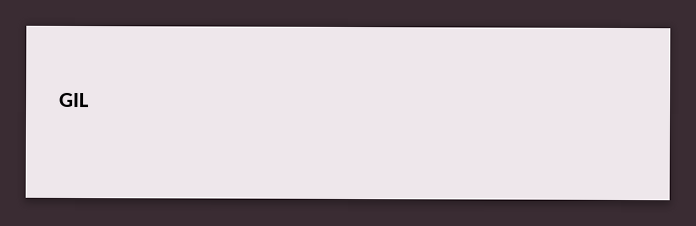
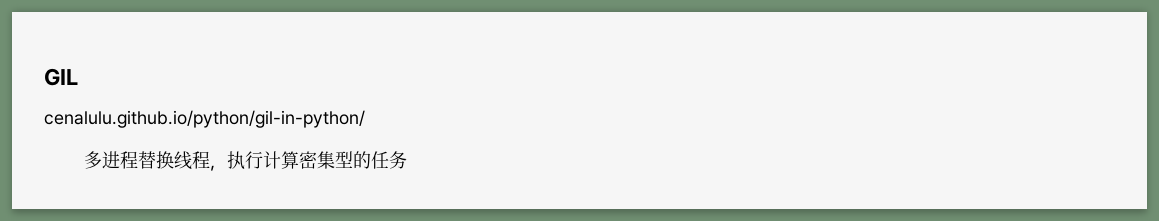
+ cenalulu.github.io/python/gil-in-python/
+ 多进程替换线程，执行计算密集型的任务

